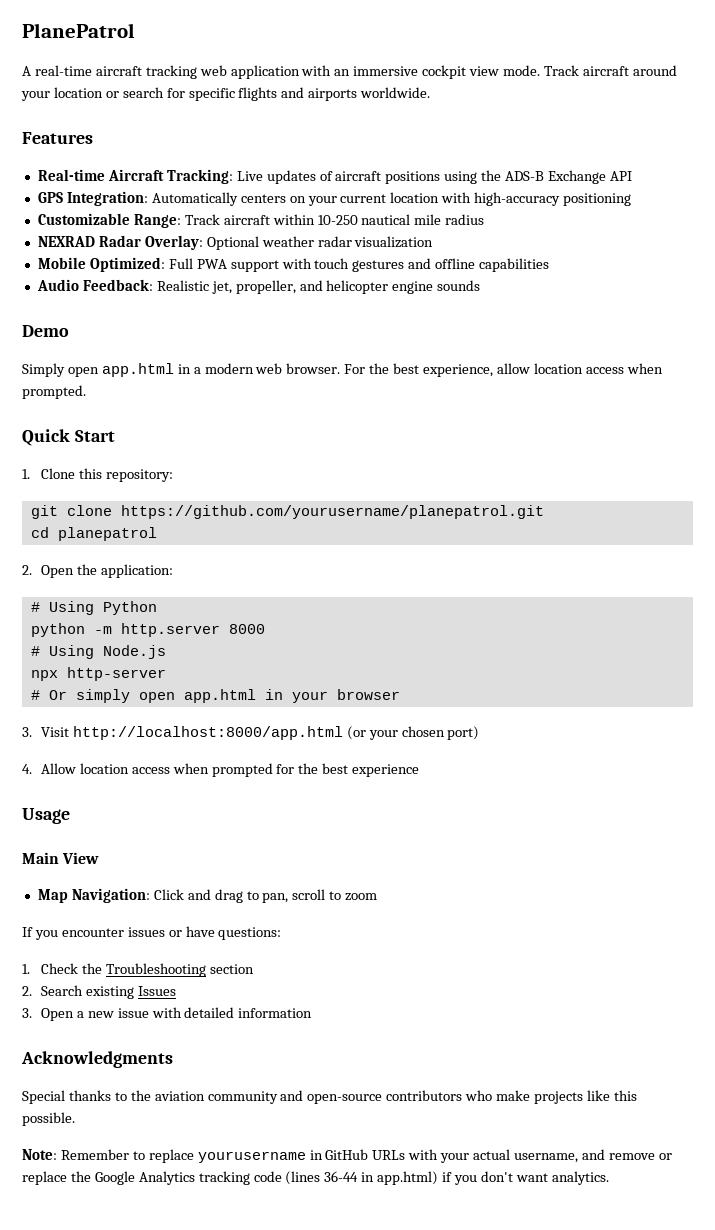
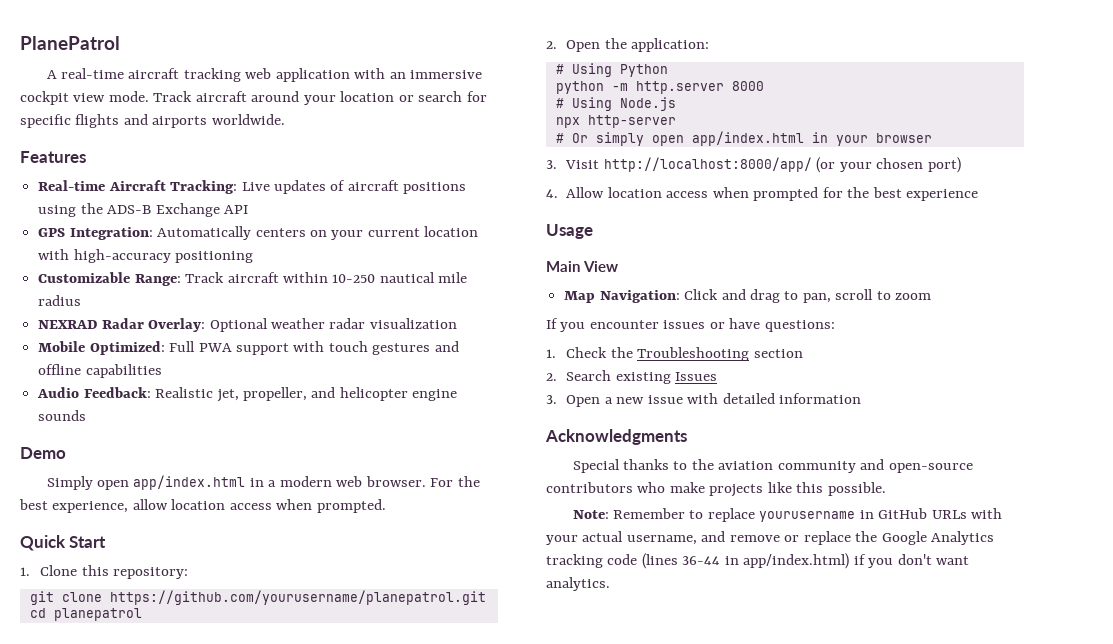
- Simply open app.html in a modern web browser.
+ Simply open app/index.html in a modern web browser.
- # Or simply open app.html in your browser
+ # Or simply open app/index.html in your browser
- 3. Visit http://localhost:8000/app.html (or your chosen port)
+ 3. Visit http://localhost:8000/app/ (or your chosen port)
- Note: Remember to replace yourusername in GitHub URLs with your actual username, and remove or replace the Google Analytics tracking code (lines 36-44 in app.html) if you don't want analytics.
+ Note: Remember to replace yourusername in GitHub URLs with your actual username, and remove or replace the Google Analytics tracking code (lines 36-44 in app/index.html) if you don't want analytics.

